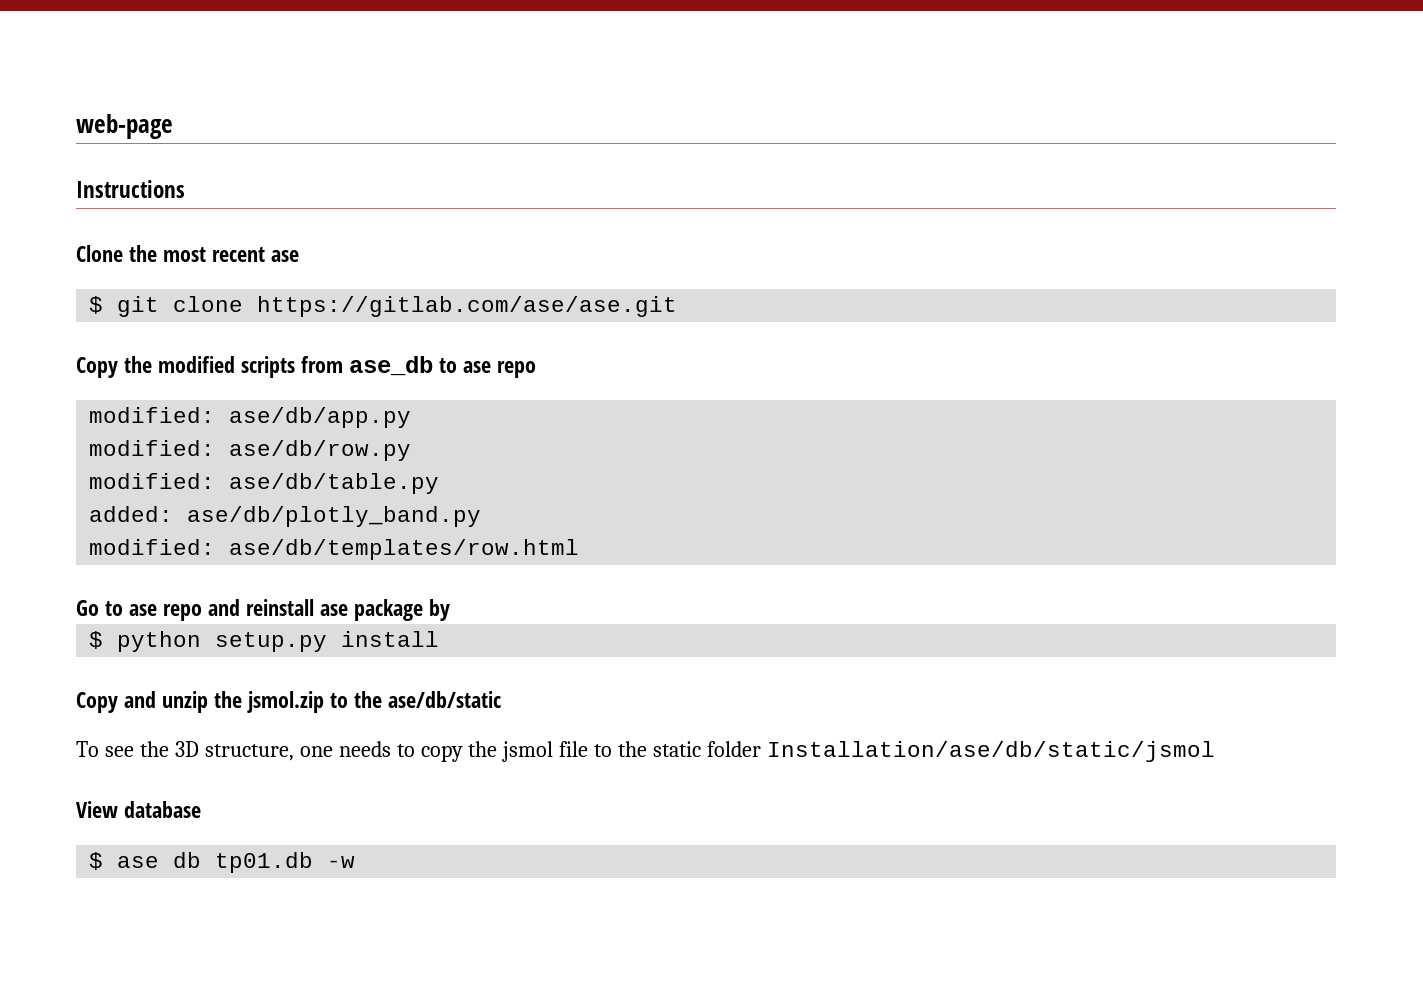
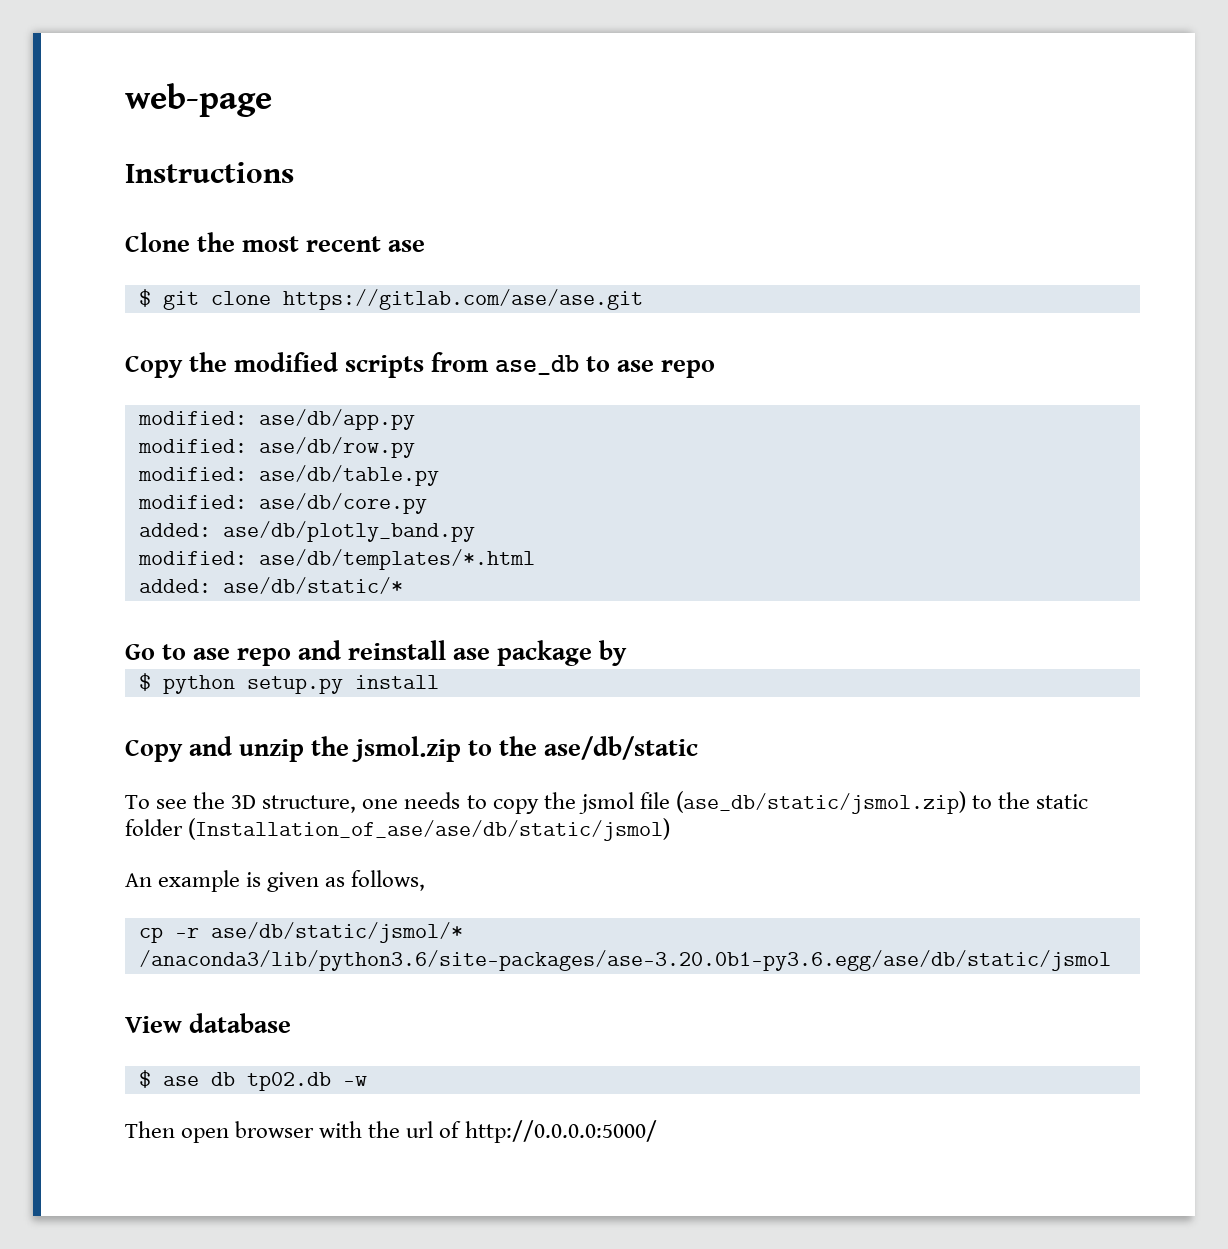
+ modified: ase/db/core.py
- modified: ase/db/templates/row.html
+ modified: ase/db/templates/*.html
+ added: ase/db/static/*
- To see the 3D structure, one needs to copy the jsmol file to the static folder Installation/ase/db/static/jsmol
+ To see the 3D structure, one needs to copy the jsmol file (ase_db/static/jsmol.zip) to the static folder (Installation_of_ase/ase/db/static/jsmol)
+ An example is given as follows,
+ cp -r ase/db/static/jsmol/* /anaconda3/lib/python3.6/site-packages/ase-3.20.0b1-py3.6.egg/ase/db/static/jsmol
- $ ase db tp01.db -w
+ $ ase db tp02.db -w
+ Then open browser with the url of http://0.0.0.0:5000/

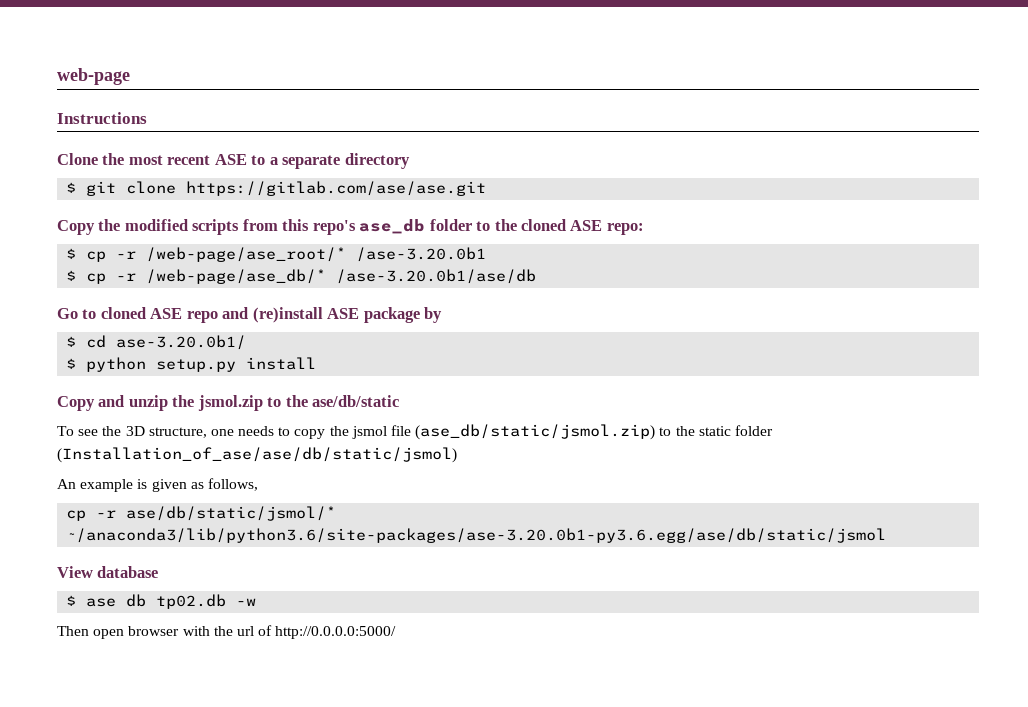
- Clone the most recent ase
+ Clone the most recent ASE to a separate directory
- Copy the modified scripts from ase_db to ase repo
- modified: ase/db/app.py
- modified: ase/db/row.py
- modified: ase/db/table.py
- modified: ase/db/core.py
- added: ase/db/plotly_band.py
- modified: ase/db/templates/*.html
- added: ase/db/static/*
- Go to ase repo and reinstall ase package by
+ Copy the modified scripts from this repo's ase_db folder to the cloned ASE repo:
+ $ cp -r /web-page/ase_root/* /ase-3.20.0b1
+ $ cp -r /web-page/ase_db/* /ase-3.20.0b1/ase/db
+ Go to cloned ASE repo and (re)install ASE package by
+ $ cd ase-3.20.0b1/
- cp -r ase/db/static/jsmol/* /anaconda3/lib/python3.6/site-packages/ase-3.20.0b1-py3.6.egg/ase/db/static/jsmol
+ cp -r ase/db/static/jsmol/* ~/anaconda3/lib/python3.6/site-packages/ase-3.20.0b1-py3.6.egg/ase/db/static/jsmol

